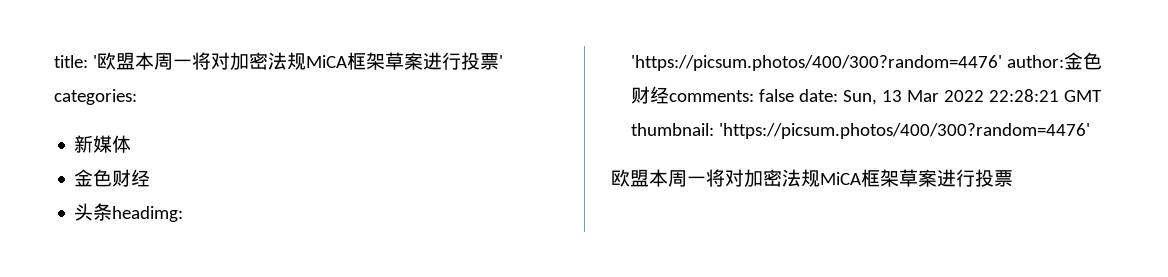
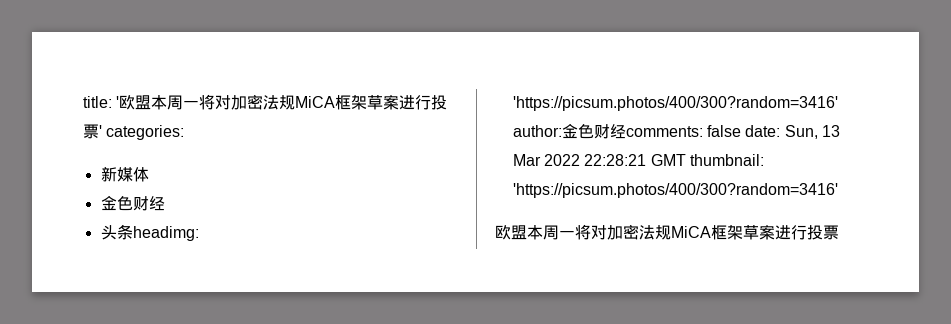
- 头条headimg: 'https://picsum.photos/400/300?random=4476' author:金色财经comments: false date: Sun, 13 Mar 2022 22:28:21 GMT thumbnail: 'https://picsum.photos/400/300?random=4476'
+ 头条headimg: 'https://picsum.photos/400/300?random=3416' author:金色财经comments: false date: Sun, 13 Mar 2022 22:28:21 GMT thumbnail: 'https://picsum.photos/400/300?random=3416'

